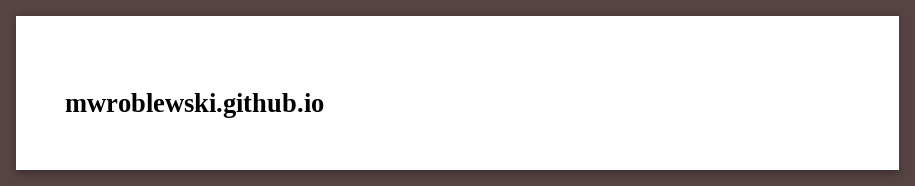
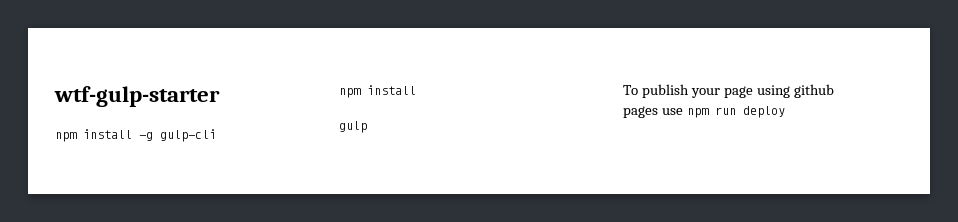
- mwroblewski.github.io
+ wtf-gulp-starter
+ npm install -g gulp-cli
+ npm install
+ gulp
+ To publish your page using github pages use npm run deploy

